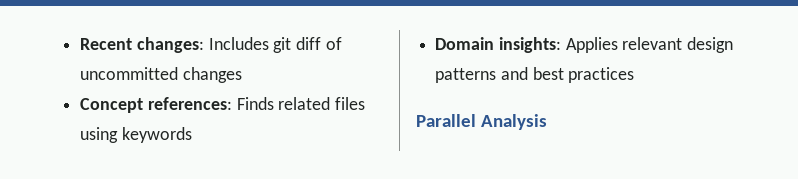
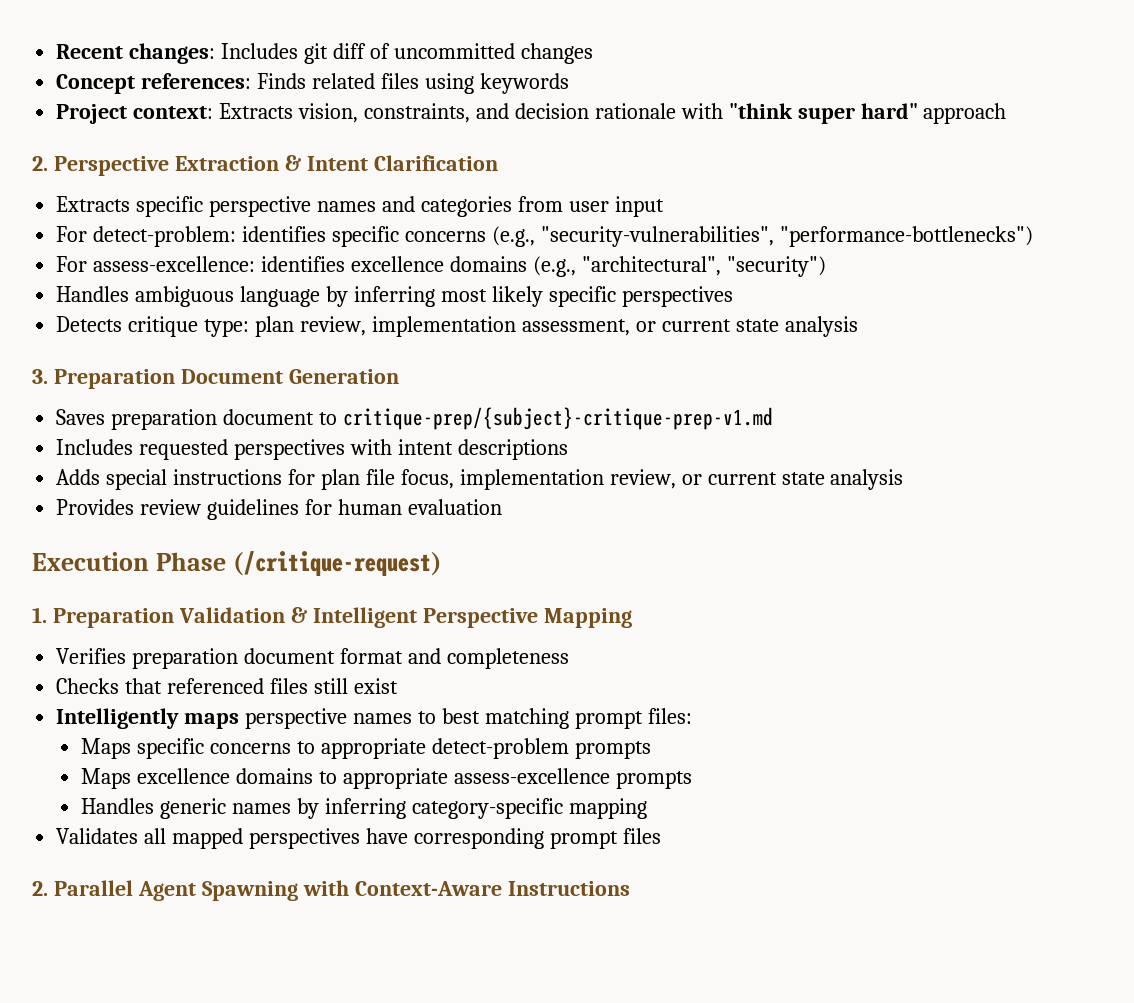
- Domain insights: Applies relevant design patterns and best practices
- Parallel Analysis
+ Project context: Extracts vision, constraints, and decision rationale with "think super hard" approach
+ 2. Perspective Extraction & Intent Clarification
+ Extracts specific perspective names and categories from user input
+ For detect-problem: identifies specific concerns (e.g., "security-vulnerabilities", "performance-bottlenecks")
+ For assess-excellence: identifies excellence domains (e.g., "architectural", "security")
+ Handles ambiguous language by inferring most likely specific perspectives
+ Detects critique type: plan review, implementation assessment, or current state analysis
+ 3. Preparation Document Generation
+ Saves preparation document to critique-prep/{subject}-critique-prep-v1.md
+ Includes requested perspectives with intent descriptions
+ Adds special instructions for plan file focus, implementation review, or current state analysis
+ Provides review guidelines for human evaluation
+ Execution Phase (/critique-request)
+ 1. Preparation Validation & Intelligent Perspective Mapping
+ Verifies preparation document format and completeness
+ Checks that referenced files still exist
+ Intelligently maps perspective names to best matching prompt files:
+ Maps specific concerns to appropriate detect-problem prompts
+ Maps excellence domains to appropriate assess-excellence prompts
+ Handles generic names by inferring category-specific mapping
+ Validates all mapped perspectives have corresponding prompt files
+ 2. Parallel Agent Spawning with Context-Aware Instructions

